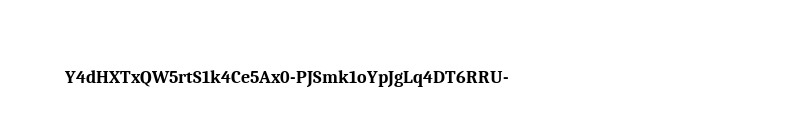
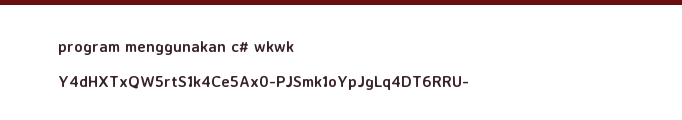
+ program menggunakan c# wkwk

